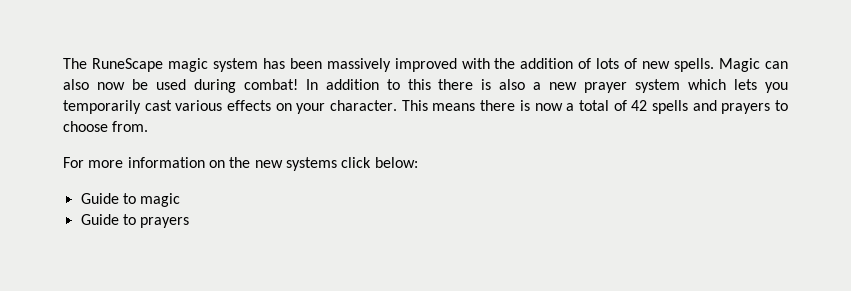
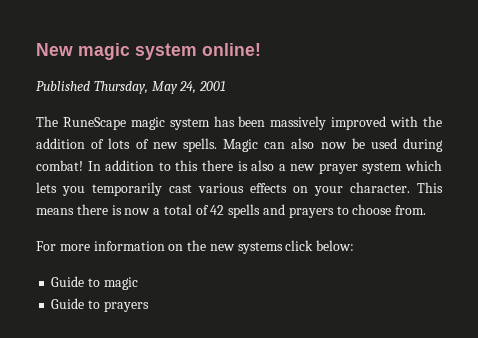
+ New magic system online!
+ Published Thursday, May 24, 2001

